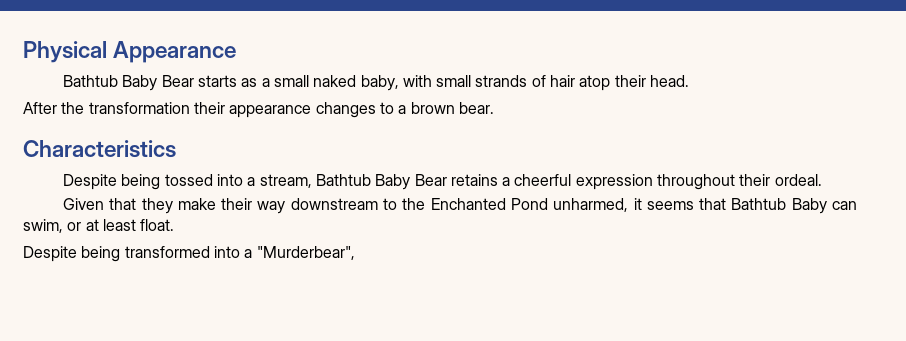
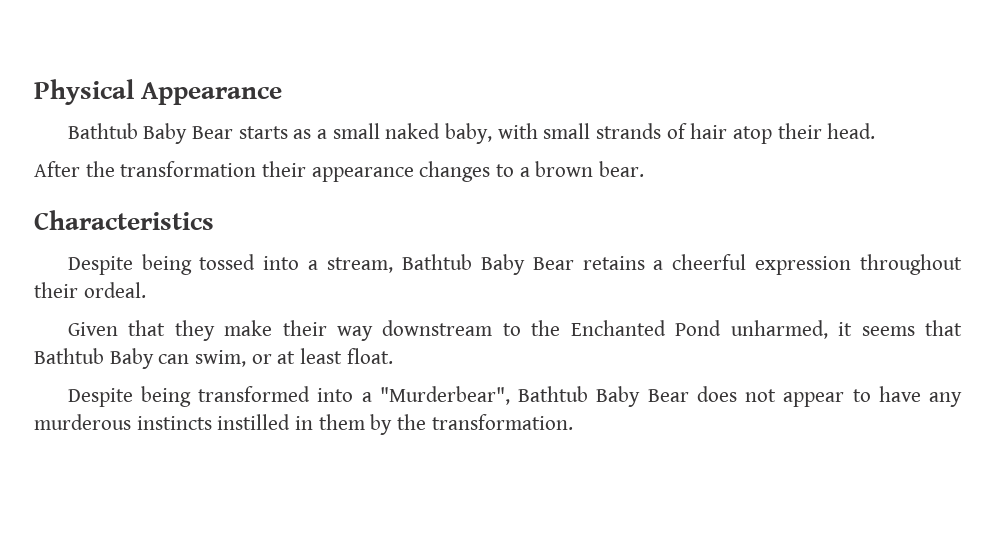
- Despite being transformed into a "Murderbear",
+ Despite being transformed into a "Murderbear", Bathtub Baby Bear does not appear to have any murderous instincts instilled in them by the transformation.

